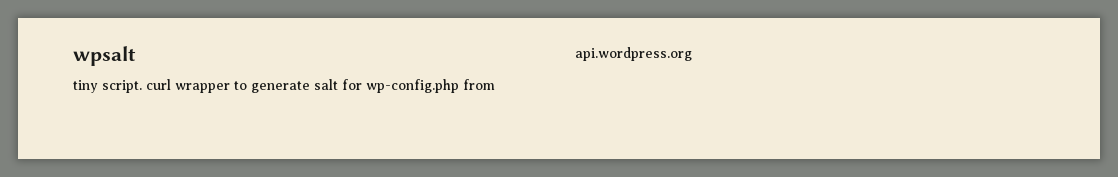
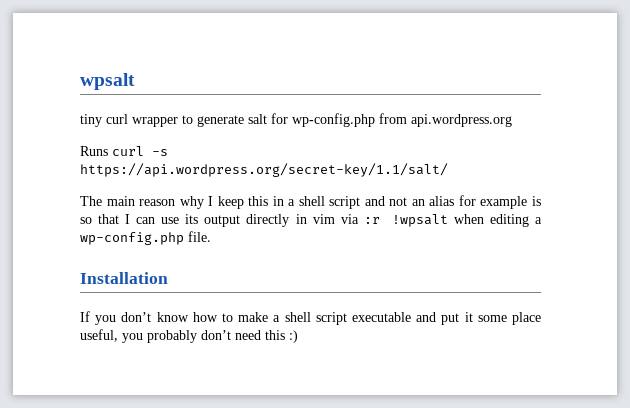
- tiny script. curl wrapper to generate salt for wp-config.php from api.wordpress.org
+ tiny curl wrapper to generate salt for wp-config.php from api.wordpress.org
+ Runs curl -s https://api.wordpress.org/secret-key/1.1/salt/
+ The main reason why I keep this in a shell script and not an alias for example is so that I can use its output directly in vim via :r !wpsalt when editing a wp-config.php file.
+ Installation
+ If you don’t know how to make a shell script executable and put it some place useful, you probably don’t need this :)

